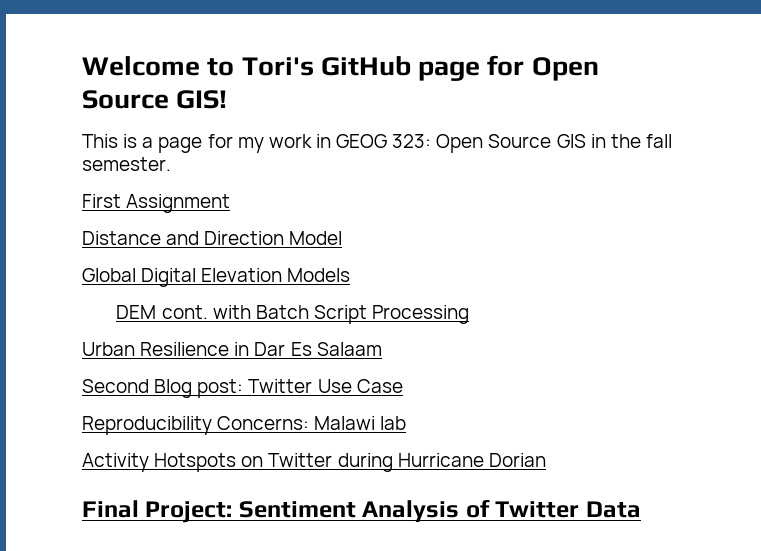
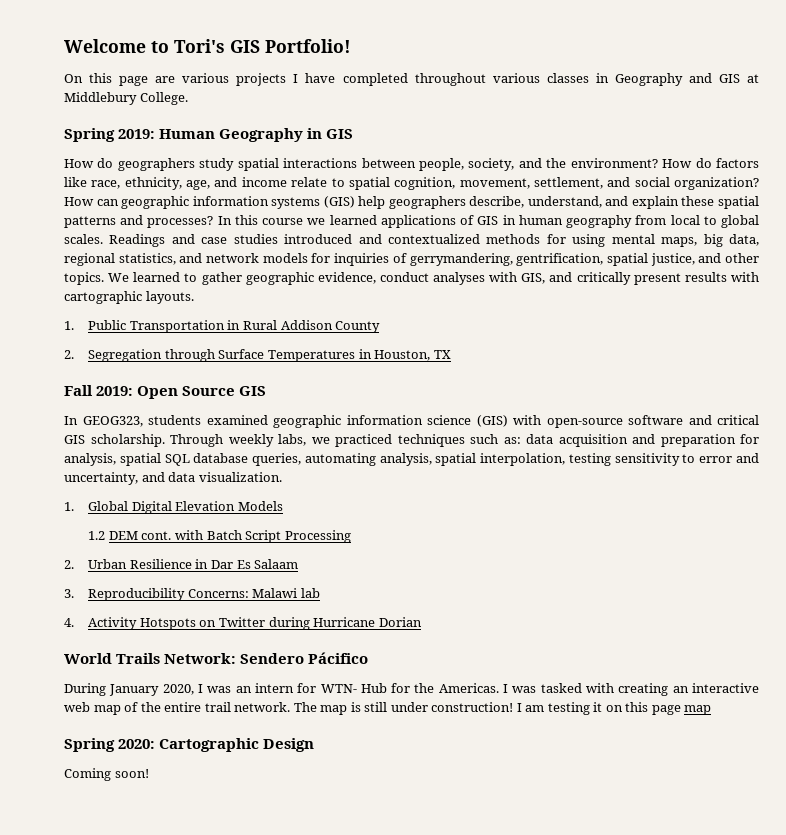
- Welcome to Tori's GitHub page for Open Source GIS!
- This is a page for my work in GEOG 323: Open Source GIS in the fall semester.
- First Assignment
- Distance and Direction Model
- Global Digital Elevation Models
+ Welcome to Tori's GIS Portfolio!
+ On this page are various projects I have completed throughout various classes in Geography and GIS at Middlebury College.
+ Spring 2019: Human Geography in GIS
+ How do geographers study spatial interactions between people, society, and the environment? How do factors like race, ethnicity, age, and income relate to spatial cognition, movement, settlement, and social organization? How can geographic information systems (GIS) help geographers describe, understand, and explain these spatial patterns and processes? In this course we learned applications of GIS in human geography from local to global scales. Readings and case studies introduced and contextualized methods for using mental maps, big data, regional statistics, and network models for inquiries of gerrymandering, gentrification, spatial justice, and other topics. We learned to gather geographic evidence, conduct analyses with GIS, and critically present results with cartographic layouts.
+ 1. Public Transportation in Rural Addison County
+ 2. Segregation through Surface Temperatures in Houston, TX
+ Fall 2019: Open Source GIS
+ In GEOG323, students examined geographic information science (GIS) with open-source software and critical GIS scholarship. Through weekly labs, we practiced techniques such as: data acquisition and preparation for analysis, spatial SQL database queries, automating analysis, spatial interpolation, testing sensitivity to error and uncertainty, and data visualization.
+ 1. Global Digital Elevation Models
- DEM cont. with Batch Script Processing
+ 1.2 DEM cont. with Batch Script Processing
- Urban Resilience in Dar Es Salaam
+ 2. Urban Resilience in Dar Es Salaam
- Second Blog post: Twitter Use Case
- Reproducibility Concerns: Malawi lab
+ 3. Reproducibility Concerns: Malawi lab
- Activity Hotspots on Twitter during Hurricane Dorian
+ 4. Activity Hotspots on Twitter during Hurricane Dorian
- Final Project: Sentiment Analysis of Twitter Data
+ World Trails Network: Sendero Pácifico
+ During January 2020, I was an intern for WTN- Hub for the Americas. I was tasked with creating an interactive web map of the entire trail network. The map is still under construction! I am testing it on this page map
+ Spring 2020: Cartographic Design
+ Coming soon!

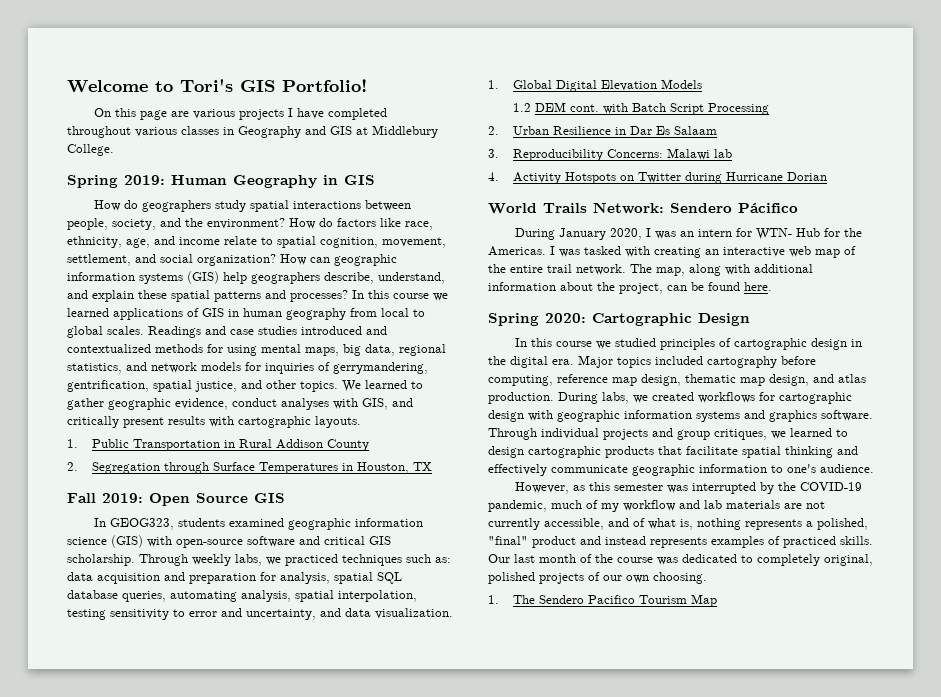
- The map is still under construction! I am testing it on this page map
+ The map, along with additional information about the project, can be found here.
  Spring 2020: Cartographic Design
- Coming soon!
+ In this course we studied principles of cartographic design in the digital era. Major topics included cartography before computing, reference map design, thematic map design, and atlas production. During labs, we created workflows for cartographic design with geographic information systems and graphics software. Through individual projects and group critiques, we learned to design cartographic products that facilitate spatial thinking and effectively communicate geographic information to one's audience.
+ However, as this semester was interrupted by the COVID-19 pandemic, much of my workflow and lab materials are not currently accessible, and of what is, nothing represents a polished, "final" product and instead represents examples of practiced skills. Our last month of the course was dedicated to completely original, polished projects of our own choosing.
+ 1. The Sendero Pacifico Tourism Map

